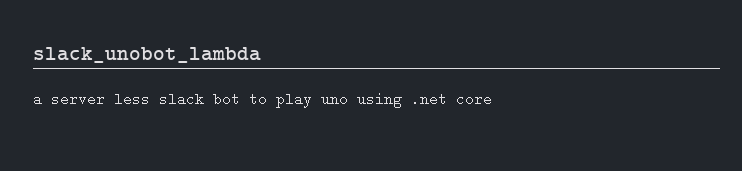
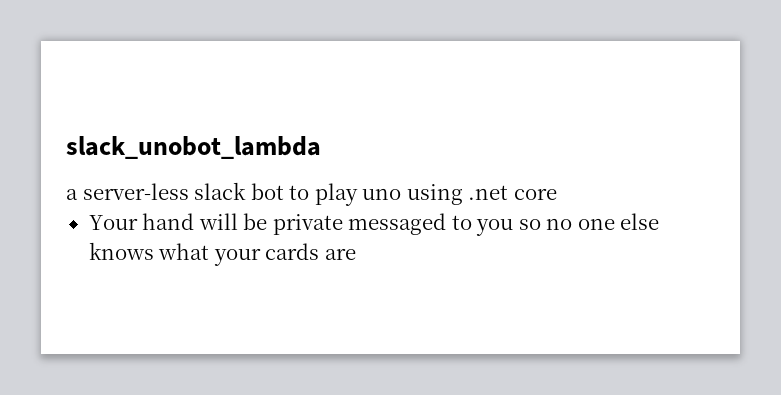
- a server less slack bot to play uno using .net core
+ a server-less slack bot to play uno using .net core
+ Your hand will be private messaged to you so no one else knows what your cards are

